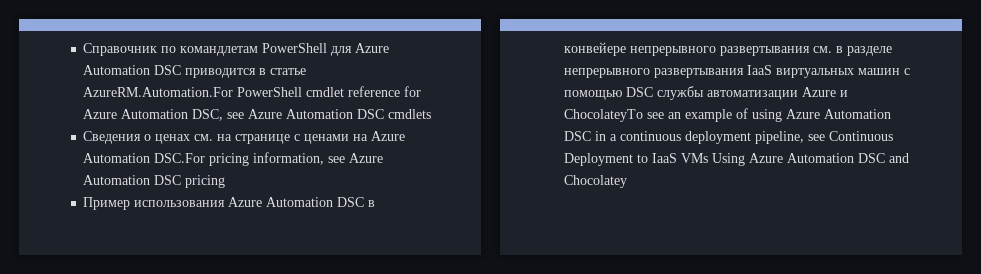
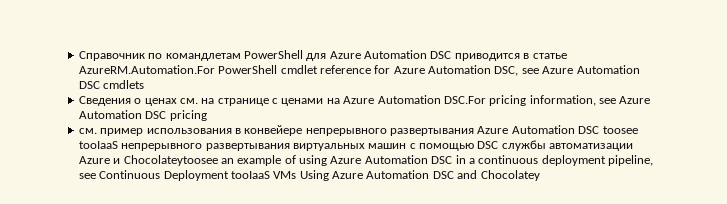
- Пример использования Azure Automation DSC в конвейере непрерывного развертывания см. в разделе непрерывного развертывания IaaS виртуальных машин с помощью DSC службы автоматизации Azure и ChocolateyTo see an example of using Azure Automation DSC in a continuous deployment pipeline, see Continuous Deployment to IaaS VMs Using Azure Automation DSC and Chocolatey
+ см. пример использования в конвейере непрерывного развертывания Azure Automation DSC toosee tooIaaS непрерывного развертывания виртуальных машин с помощью DSC службы автоматизации Azure и Chocolateytoosee an example of using Azure Automation DSC in a continuous deployment pipeline, see Continuous Deployment tooIaaS VMs Using Azure Automation DSC and Chocolatey

